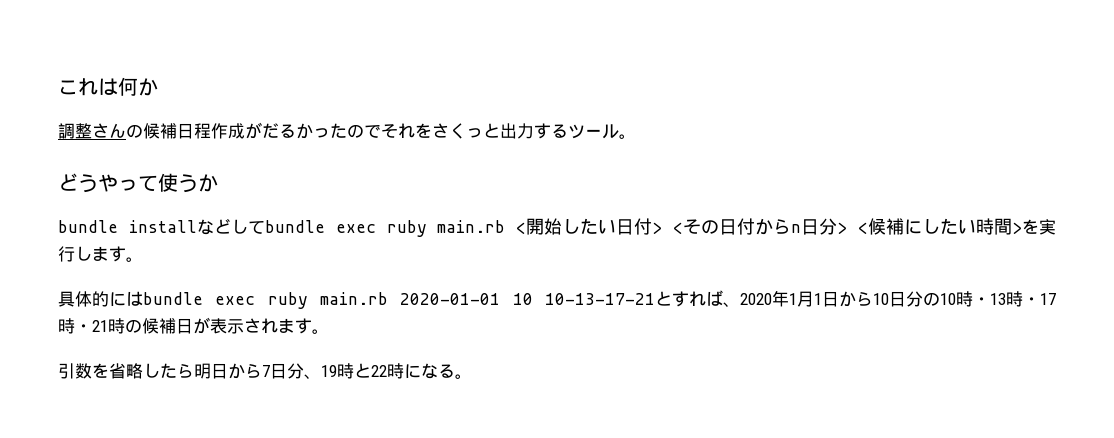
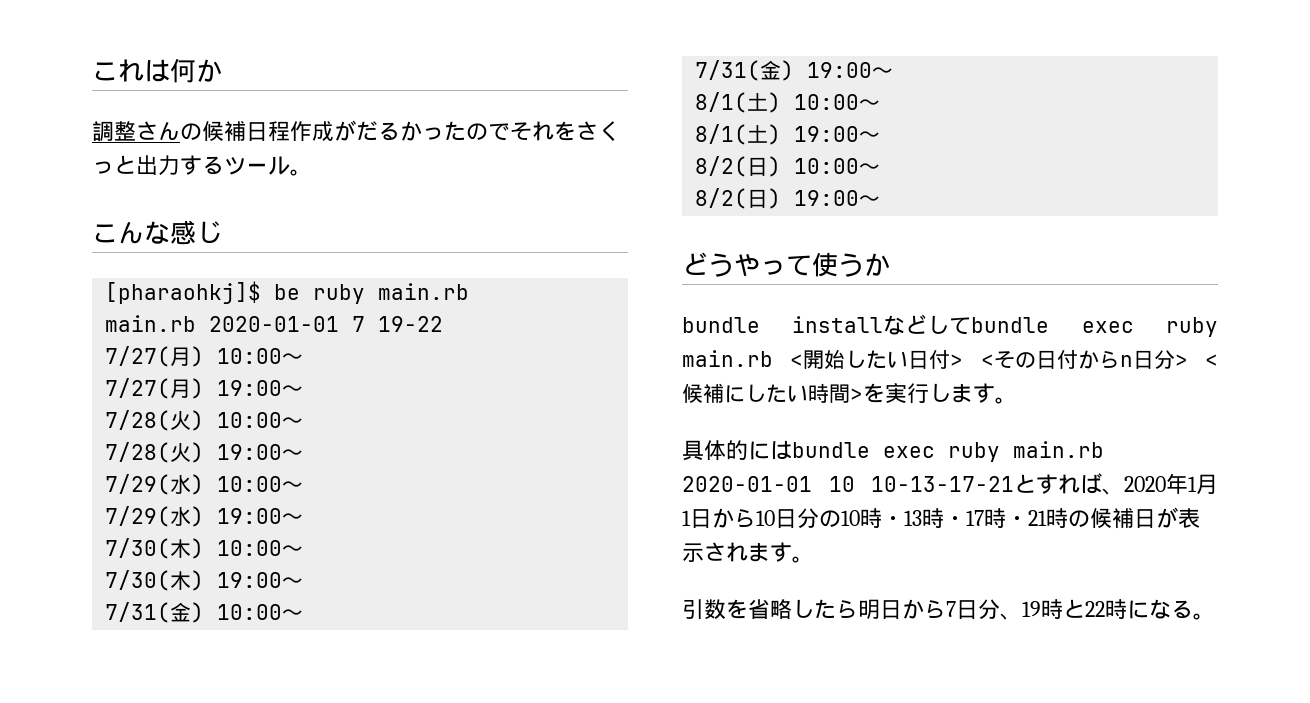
+ こんな感じ
+ [pharaohkj]$ be ruby main.rb
+ main.rb 2020-01-01 7 19-22
+ 7/27(月) 10:00〜
+ 7/27(月) 19:00〜
+ 7/28(火) 10:00〜
+ 7/28(火) 19:00〜
+ 7/29(水) 10:00〜
+ 7/29(水) 19:00〜
+ 7/30(木) 10:00〜
+ 7/30(木) 19:00〜
+ 7/31(金) 10:00〜
+ 7/31(金) 19:00〜
+ 8/1(土) 10:00〜
+ 8/1(土) 19:00〜
+ 8/2(日) 10:00〜
+ 8/2(日) 19:00〜

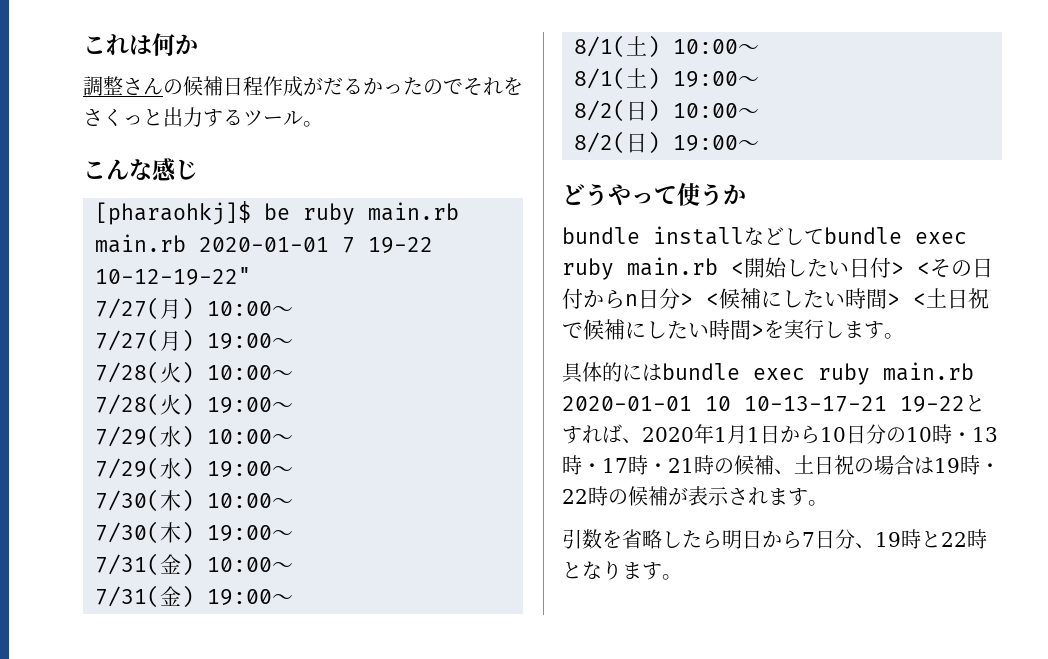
- main.rb 2020-01-01 7 19-22
+ main.rb 2020-01-01 7 19-22 10-12-19-22"
- bundle installなどしてbundle exec ruby main.rb <開始したい日付> <その日付からn日分> <候補にしたい時間>を実行します。
+ bundle installなどしてbundle exec ruby main.rb <開始したい日付> <その日付からn日分> <候補にしたい時間> <土日祝で候補にしたい時間>を実行します。
- 具体的にはbundle exec ruby main.rb 2020-01-01 10 10-13-17-21とすれば、2020年1月1日から10日分の10時・13時・17時・21時の候補日が表示されます。
+ 具体的にはbundle exec ruby main.rb 2020-01-01 10 10-13-17-21 19-22とすれば、2020年1月1日から10日分の10時・13時・17時・21時の候補、土日祝の場合は19時・22時の候補が表示されます。
- 引数を省略したら明日から7日分、19時と22時になる。
+ 引数を省略したら明日から7日分、19時と22時となります。

